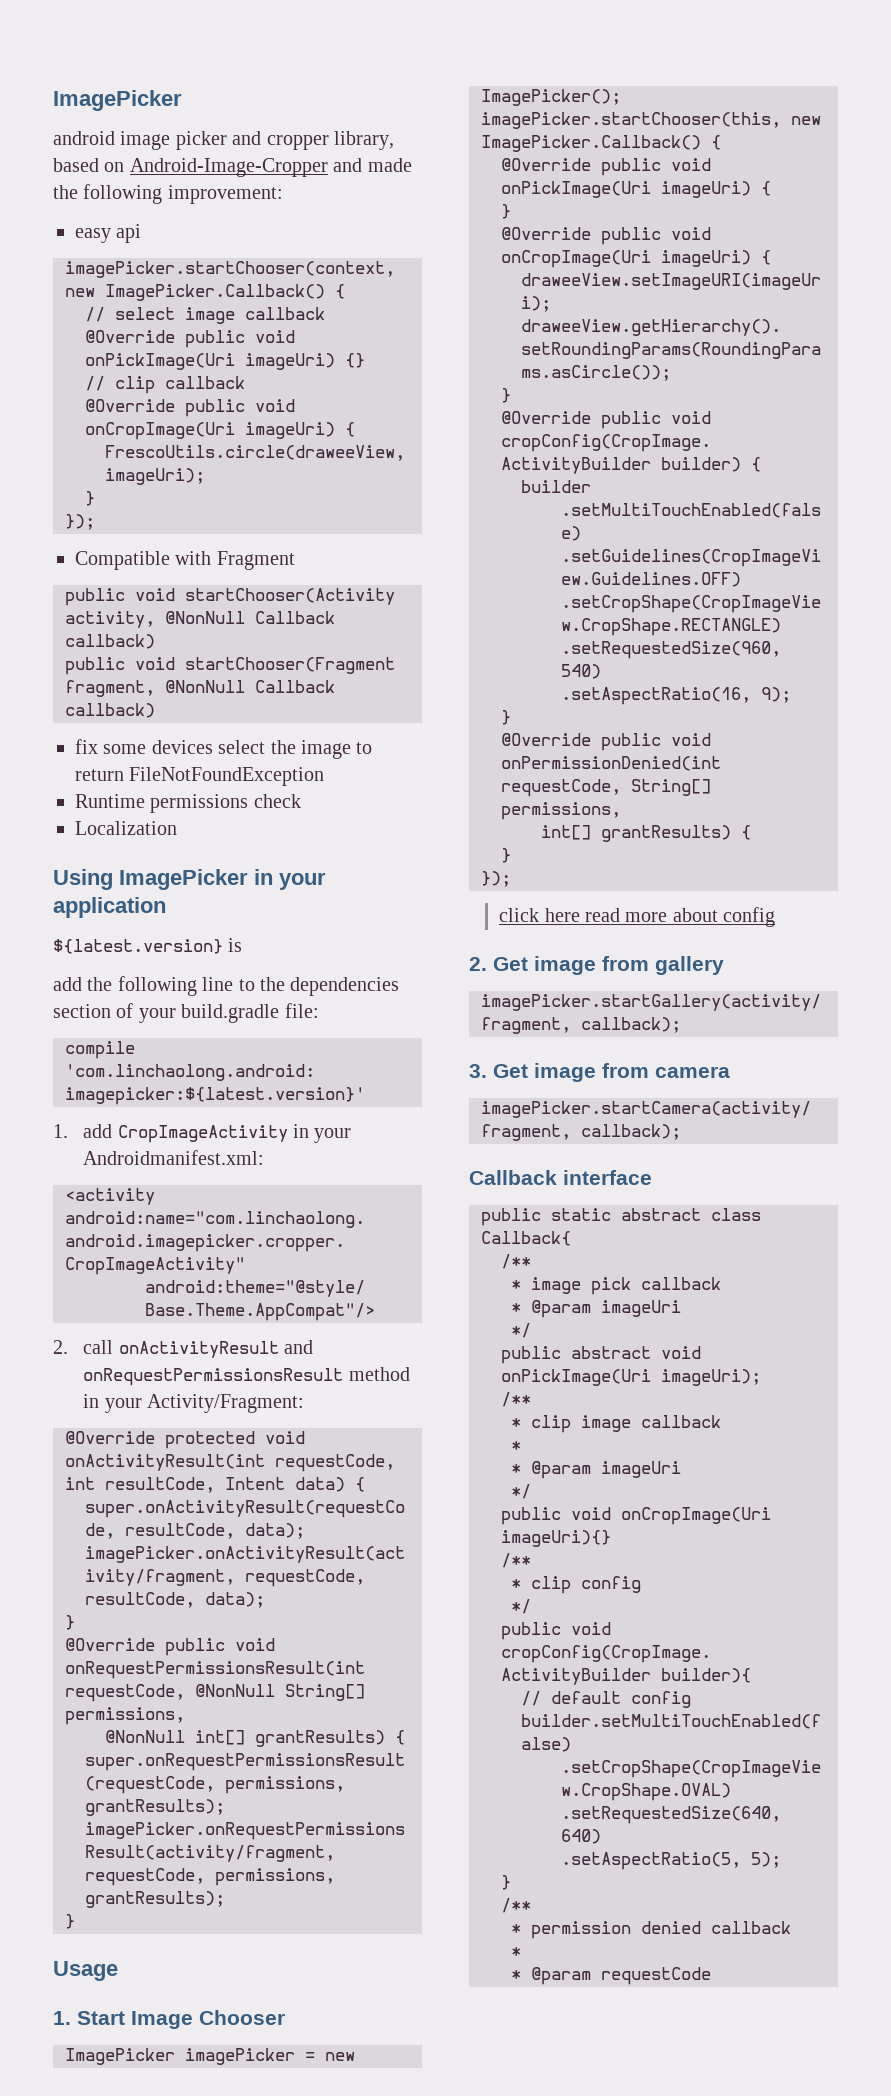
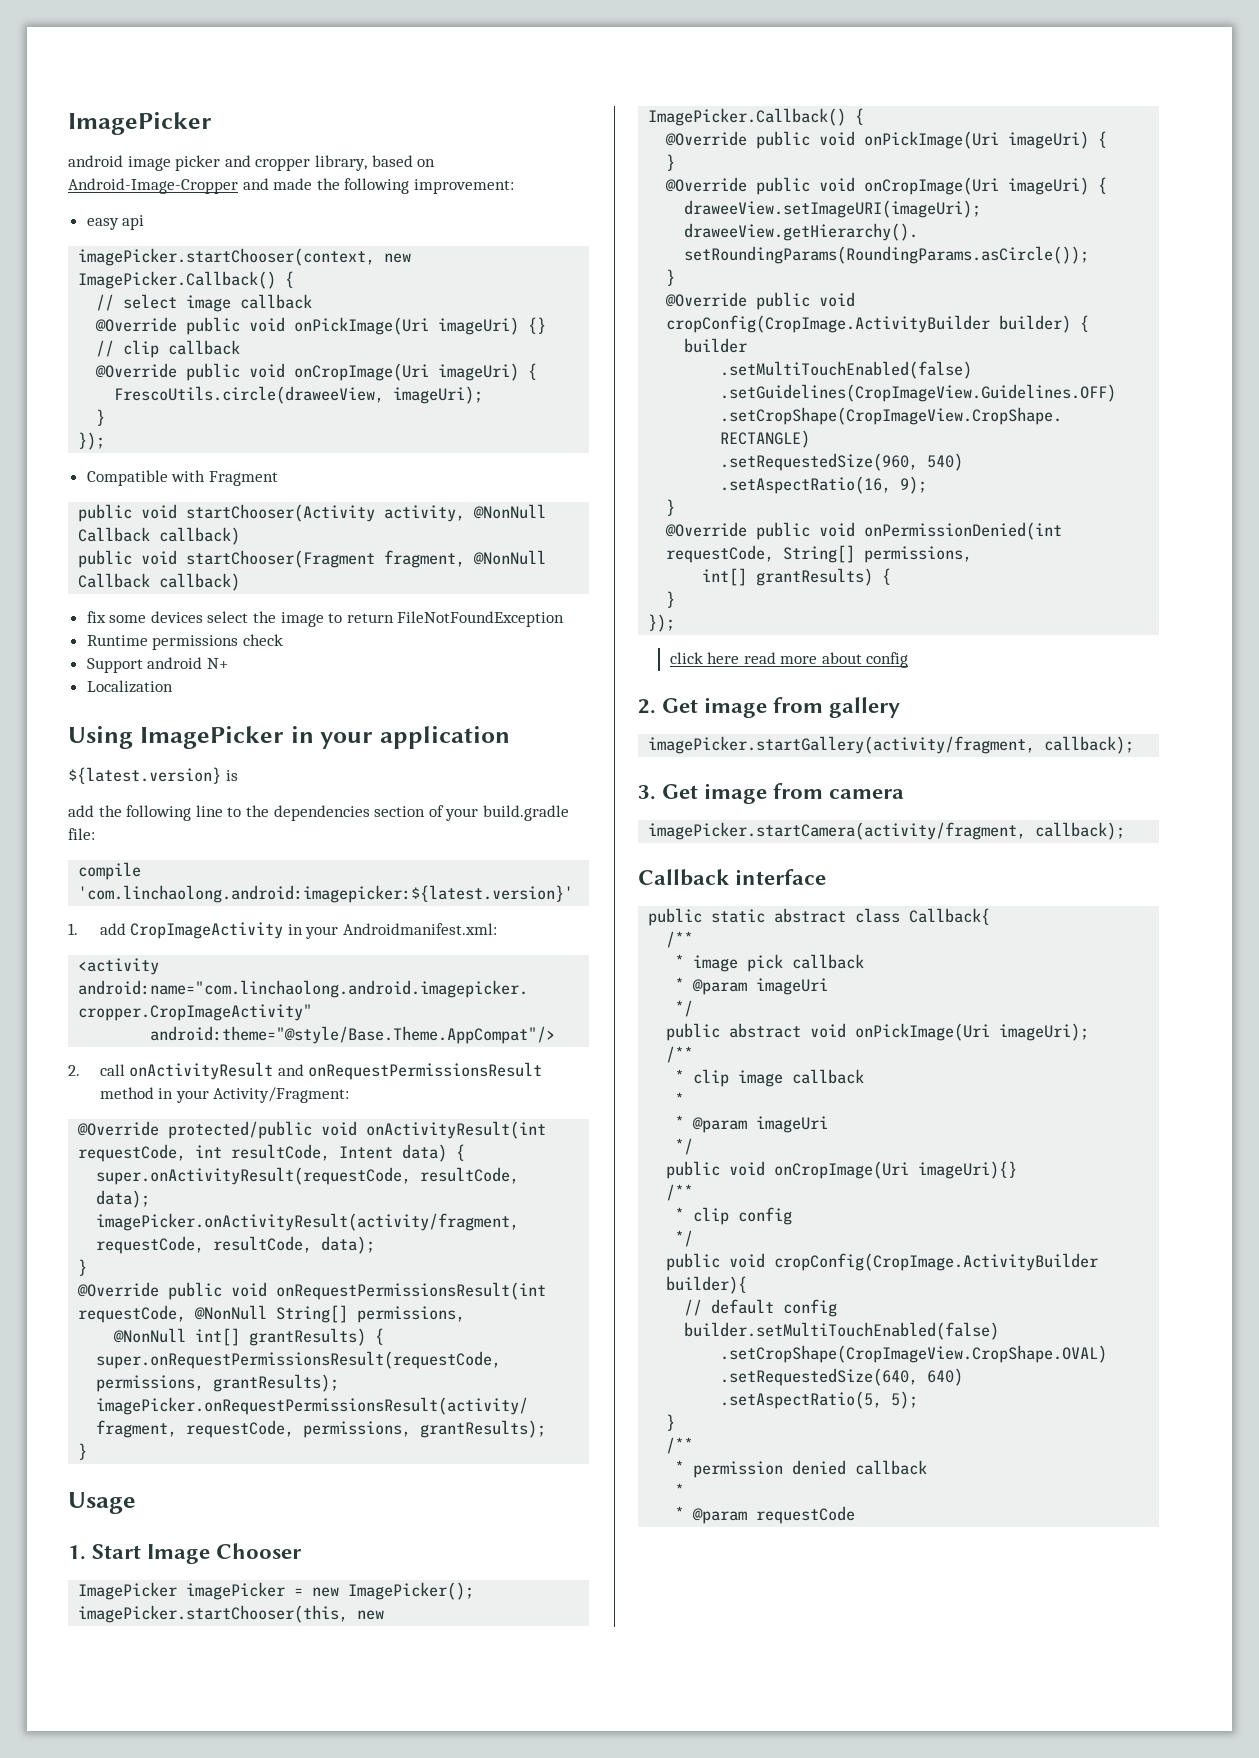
+ Support android N+
- @Override protected void onActivityResult(int requestCode, int resultCode, Intent data) {
+ @Override protected/public void onActivityResult(int requestCode, int resultCode, Intent data) {

